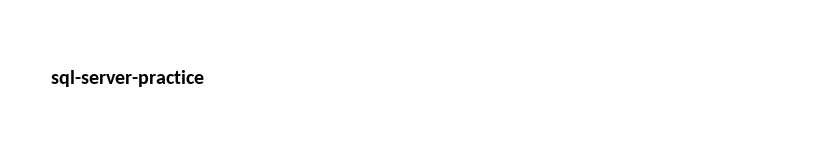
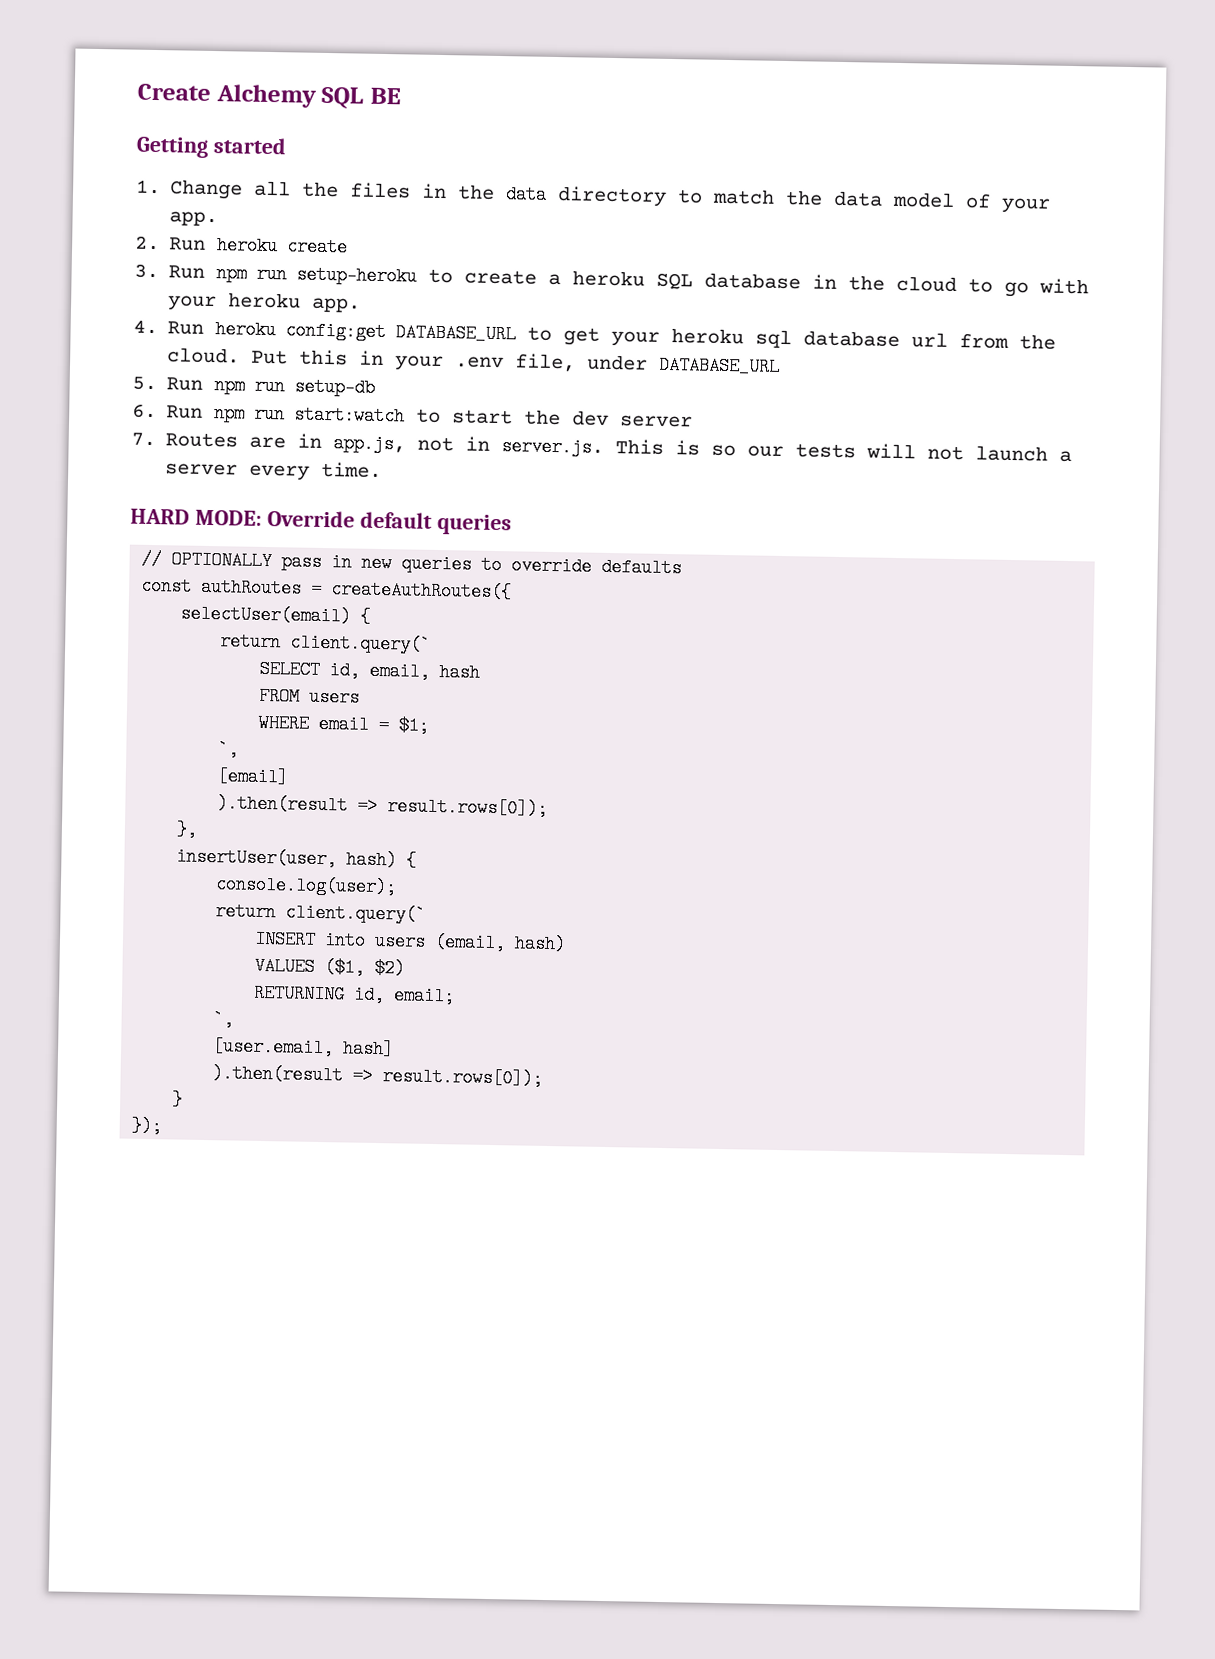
- sql-server-practice
+ Create Alchemy SQL BE
+ Getting started
+ 1. Change all the files in the data directory to match the data model of your app.
+ 2. Run heroku create
+ 3. Run npm run setup-heroku to create a heroku SQL database in the cloud to go with your heroku app.
+ 4. Run heroku config:get DATABASE_URL to get your heroku sql database url from the cloud. Put this in your .env file, under DATABASE_URL
+ 5. Run npm run setup-db
+ 6. Run npm run start:watch to start the dev server
+ 7. Routes are in app.js, not in server.js. This is so our tests will not launch a server every time.
+ HARD MODE: Override default queries
+ // OPTIONALLY pass in new queries to override defaults
+ const authRoutes = createAuthRoutes({
+ selectUser(email) {
+ return client.query(`
+ SELECT id, email, hash
+ FROM users
+ WHERE email = $1;
+ `,
+ [email]
+ ).then(result => result.rows[0]);
+ },
+ insertUser(user, hash) {
+ console.log(user);
+ return client.query(`
+ INSERT into users (email, hash)
+ VALUES ($1, $2)
+ RETURNING id, email;
+ `,
+ [user.email, hash]
+ ).then(result => result.rows[0]);
+ }
+ });

